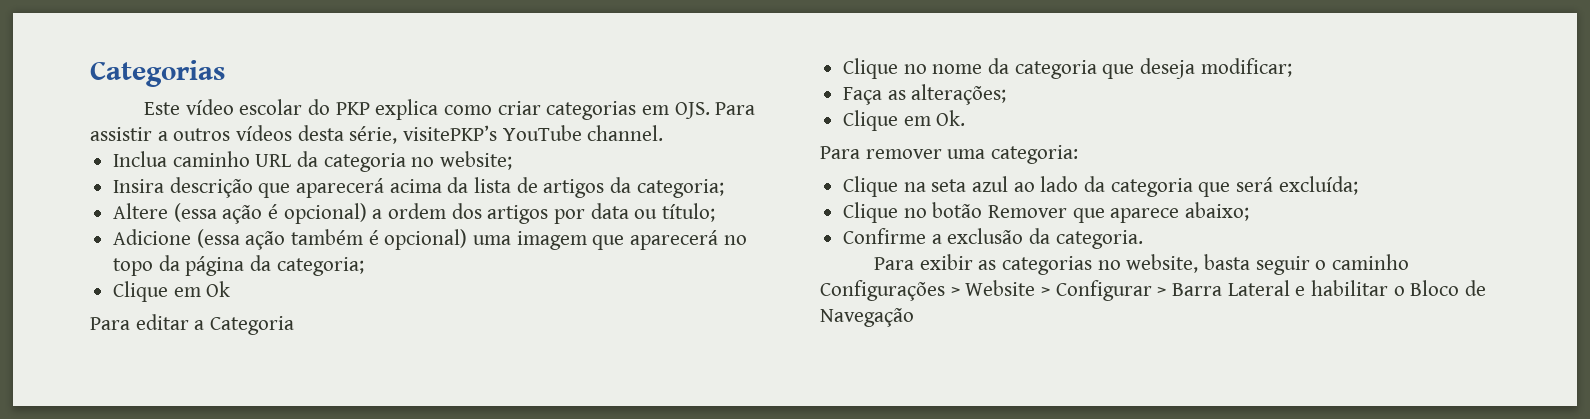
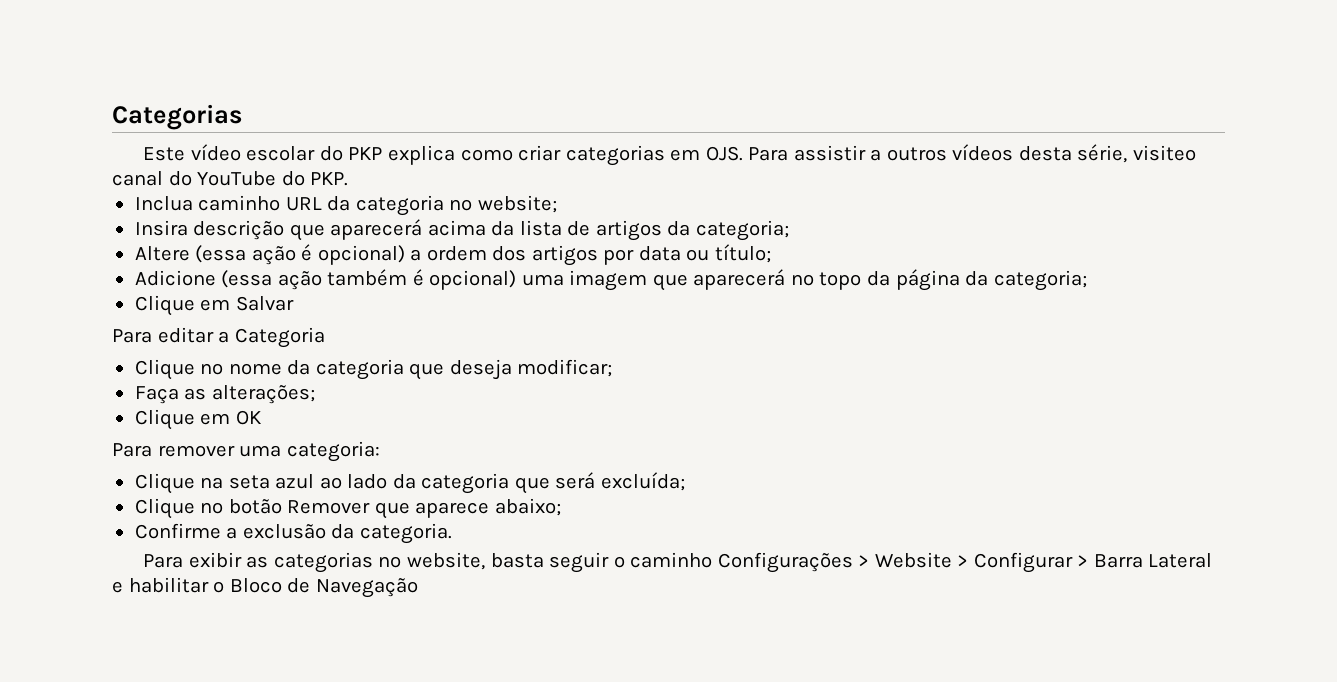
- Este vídeo escolar do PKP explica como criar categorias em OJS. Para assistir a outros vídeos desta série, visitePKP’s YouTube channel.
+ Este vídeo escolar do PKP explica como criar categorias em OJS. Para assistir a outros vídeos desta série, visiteo canal do YouTube do PKP.
- Clique em Ok
+ Clique em Salvar
- Clique em Ok.
+ Clique em OK

